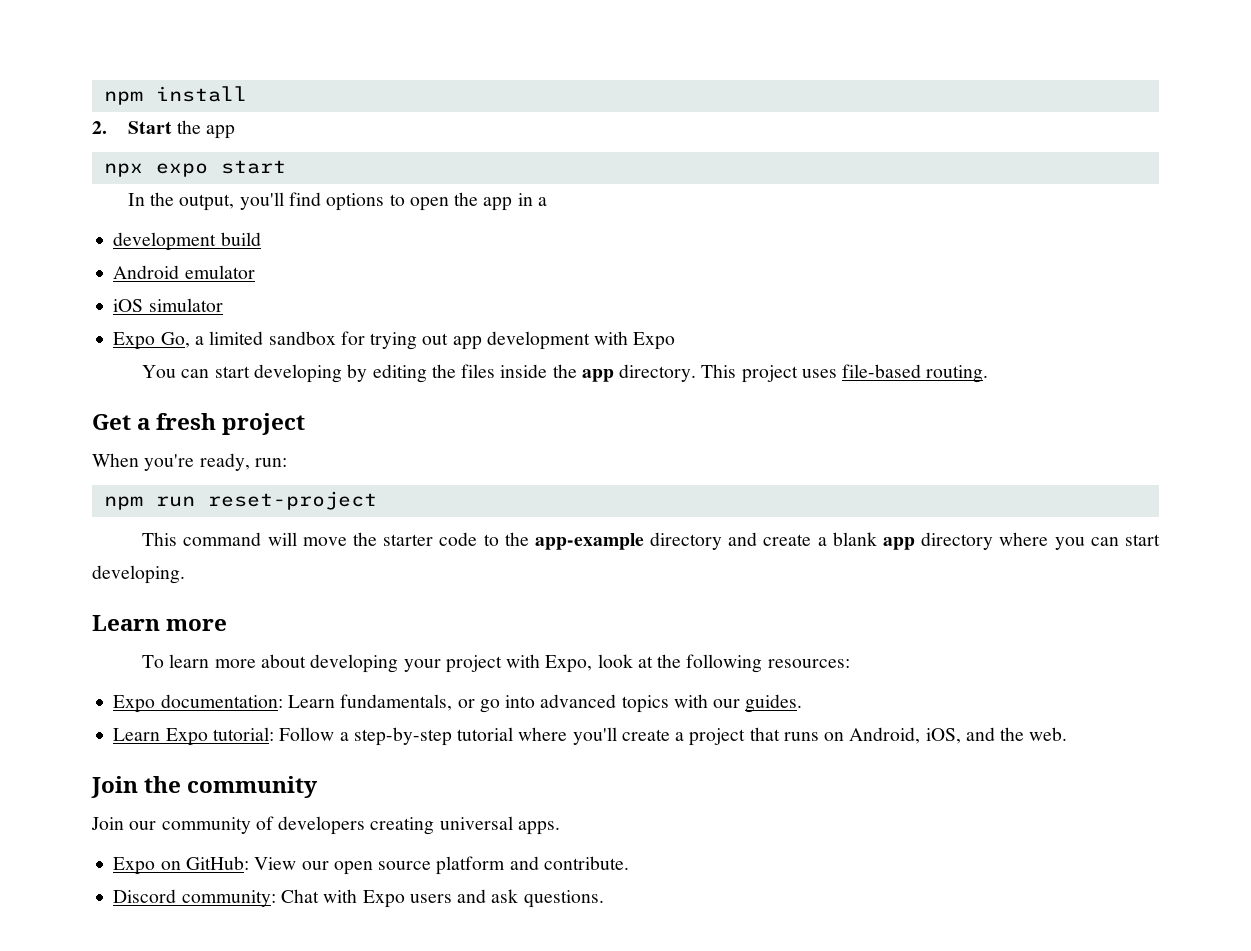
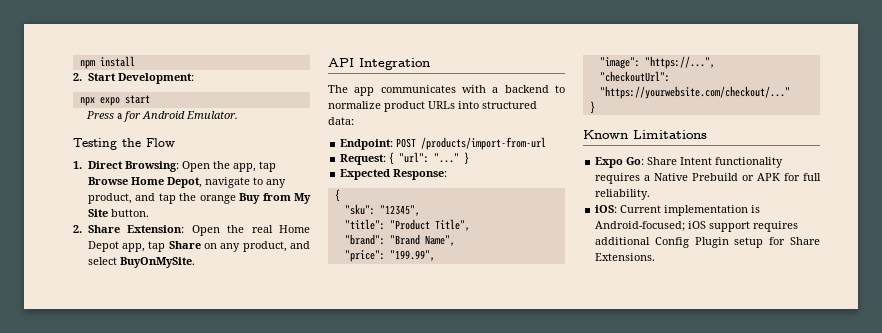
- 2. Start the app
+ 2. Start Development:
- In the output, you'll find options to open the app in a
- development build
- Android emulator
- iOS simulator
- Expo Go, a limited sandbox for trying out app development with Expo
- You can start developing by editing the files inside the app directory. This project uses file-based routing.
- Get a fresh project
- When you're ready, run:
- npm run reset-project
- This command will move the starter code to the app-example directory and create a blank app directory where you can start developing.
- Learn more
- To learn more about developing your project with Expo, look at the following resources:
- Expo documentation: Learn fundamentals, or go into advanced topics with our guides.
- Learn Expo tutorial: Follow a step-by-step tutorial where you'll create a project that runs on Android, iOS, and the web.
- Join the community
- Join our community of developers creating universal apps.
- Expo on GitHub: View our open source platform and contribute.
- Discord community: Chat with Expo users and ask questions.
+ Press a for Android Emulator.
+ Testing the Flow
+ 1. Direct Browsing: Open the app, tap Browse Home Depot, navigate to any product, and tap the orange Buy from My Site button.
+ 2. Share Extension: Open the real Home Depot app, tap Share on any product, and select BuyOnMySite.
+ API Integration
+ The app communicates with a backend to normalize product URLs into structured data:
+ Endpoint: POST /products/import-from-url
+ Request: { "url": "..." }
+ Expected Response:
+ {
+ "sku": "12345",
+ "title": "Product Title",
+ "brand": "Brand Name",
+ "price": "199.99",
+ "image": "https://...",
+ "checkoutUrl": "https://yourwebsite.com/checkout/..."
+ }
+ Known Limitations
+ Expo Go: Share Intent functionality requires a Native Prebuild or APK for full reliability.
+ iOS: Current implementation is Android-focused; iOS support requires additional Config Plugin setup for Share Extensions.

